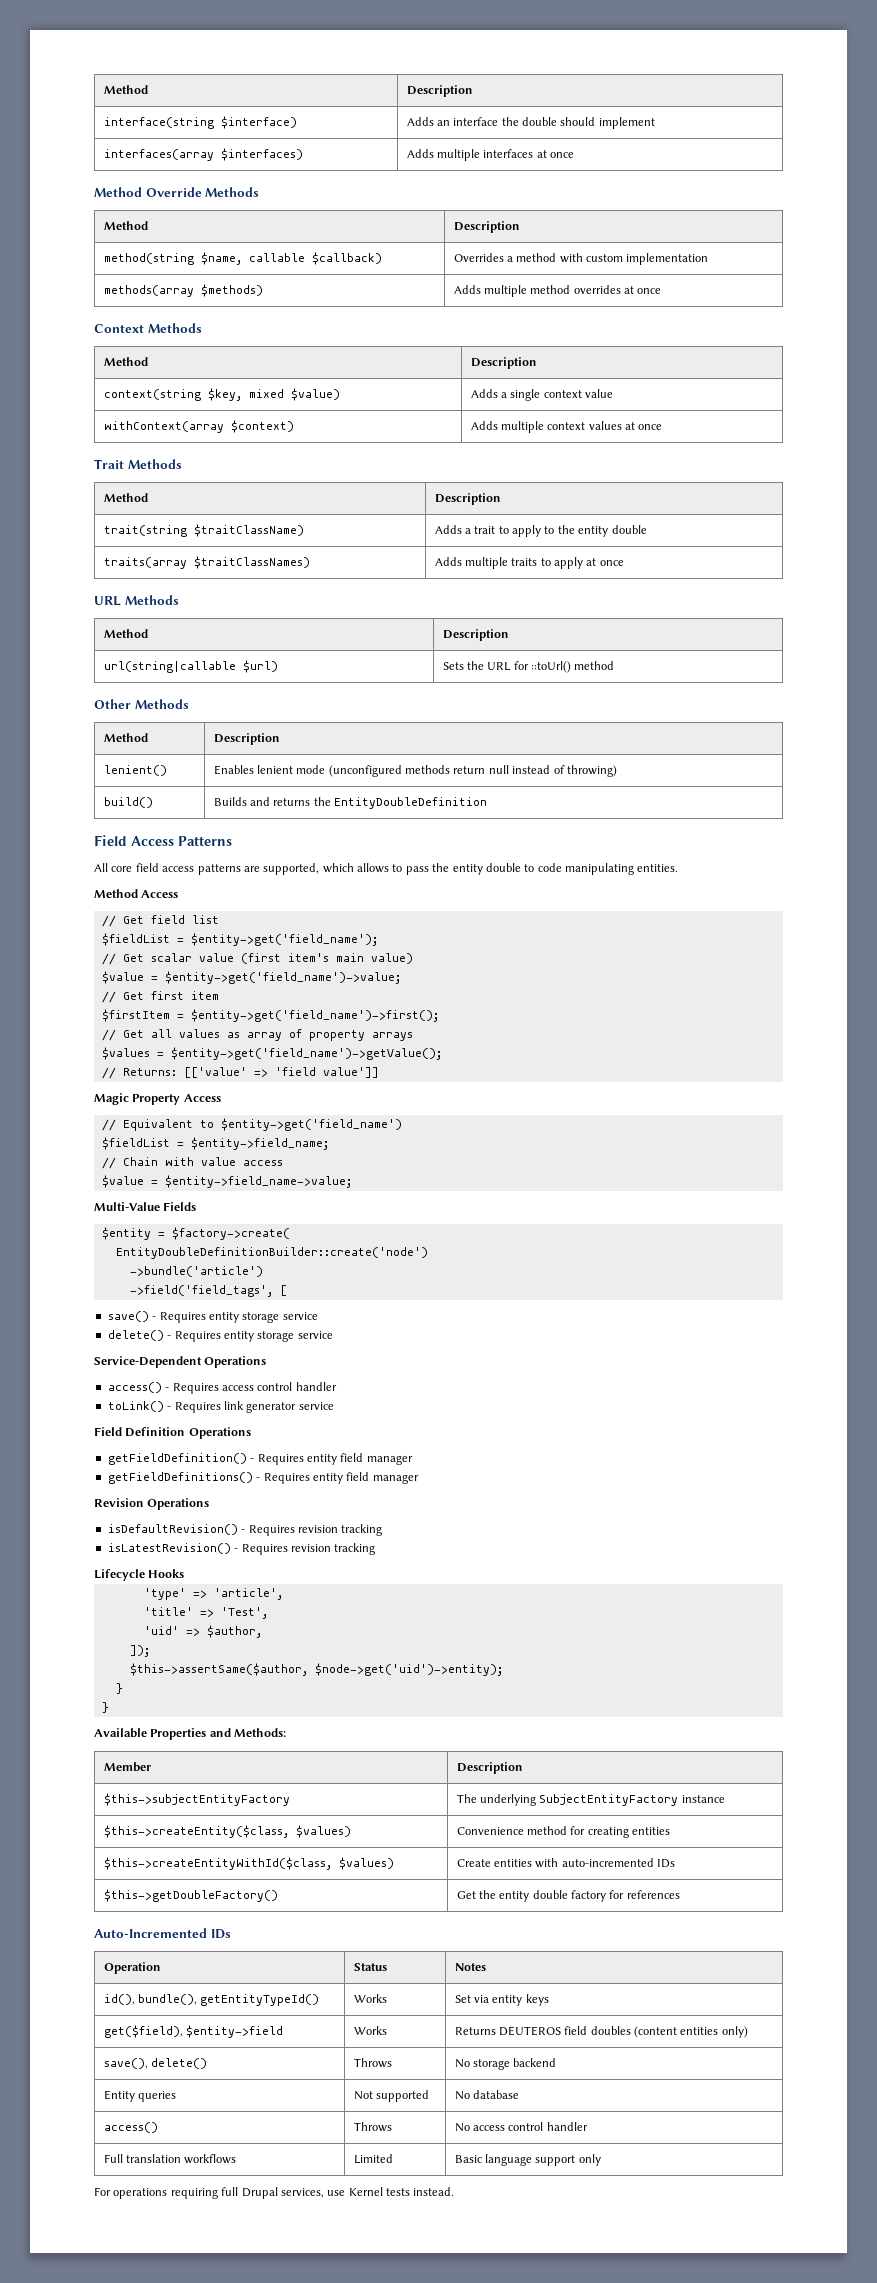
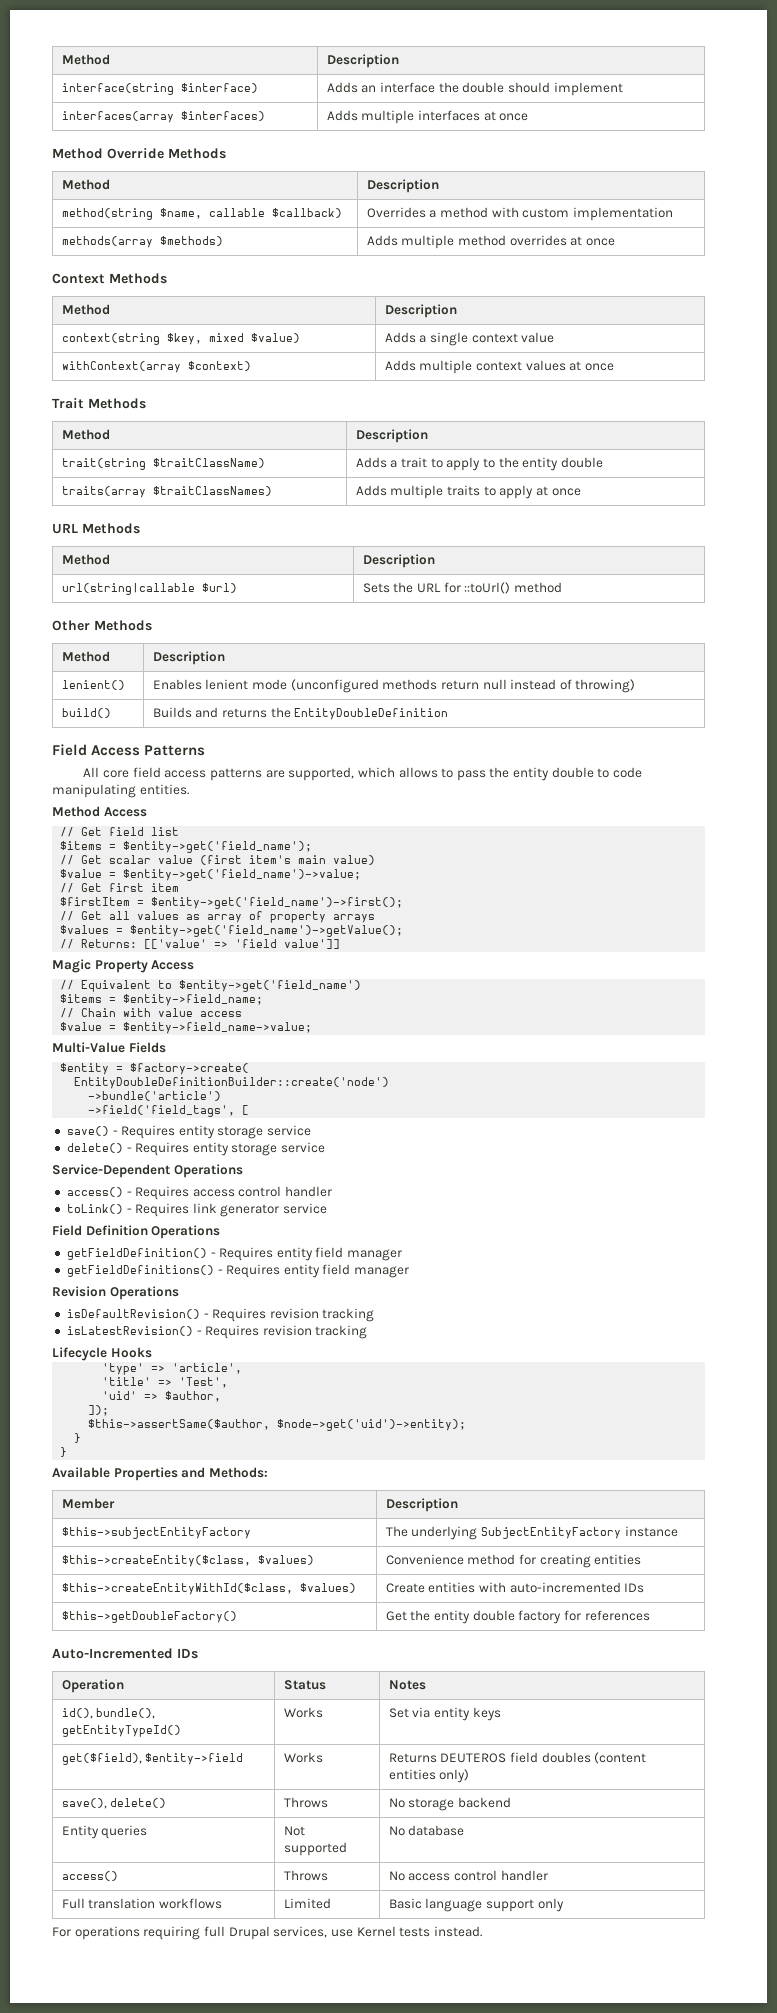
- $fieldList = $entity->get('field_name');
+ $items = $entity->get('field_name');
- $fieldList = $entity->field_name;
+ $items = $entity->field_name;

